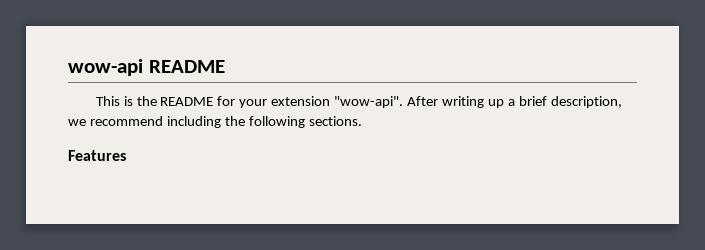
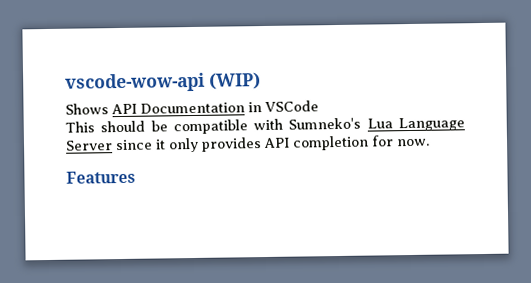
- wow-api README
- This is the README for your extension "wow-api". After writing up a brief description, we recommend including the following sections.
+ vscode-wow-api (WIP)
+ Shows API Documentation in VSCode
+ This should be compatible with Sumneko's Lua Language Server since it only provides API completion for now.

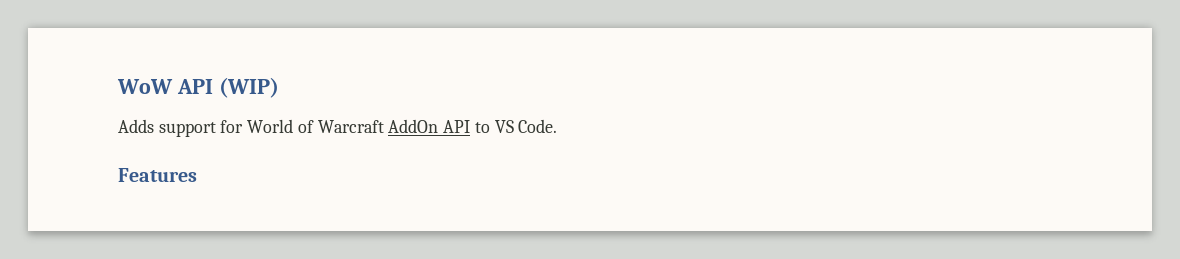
- vscode-wow-api (WIP)
+ WoW API (WIP)
- Shows API Documentation in VSCode
- This should be compatible with Sumneko's Lua Language Server since it only provides API completion for now.
+ Adds support for World of Warcraft AddOn API to VS Code.

